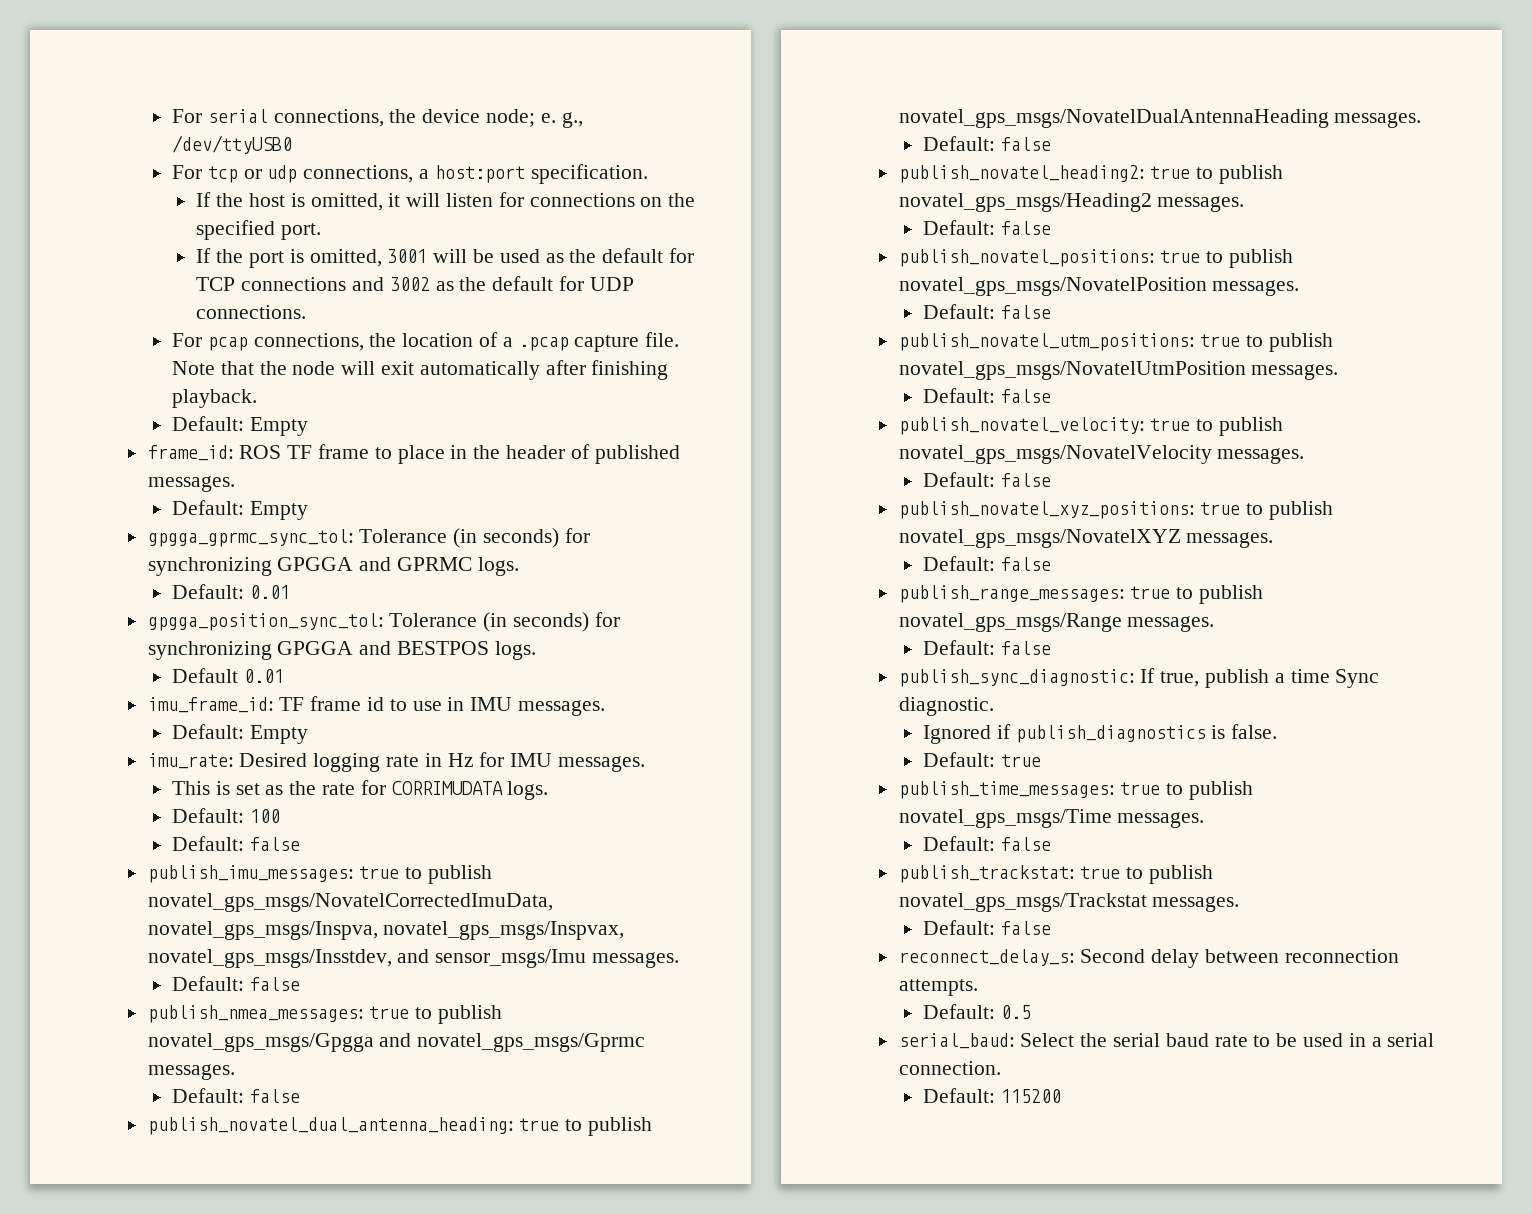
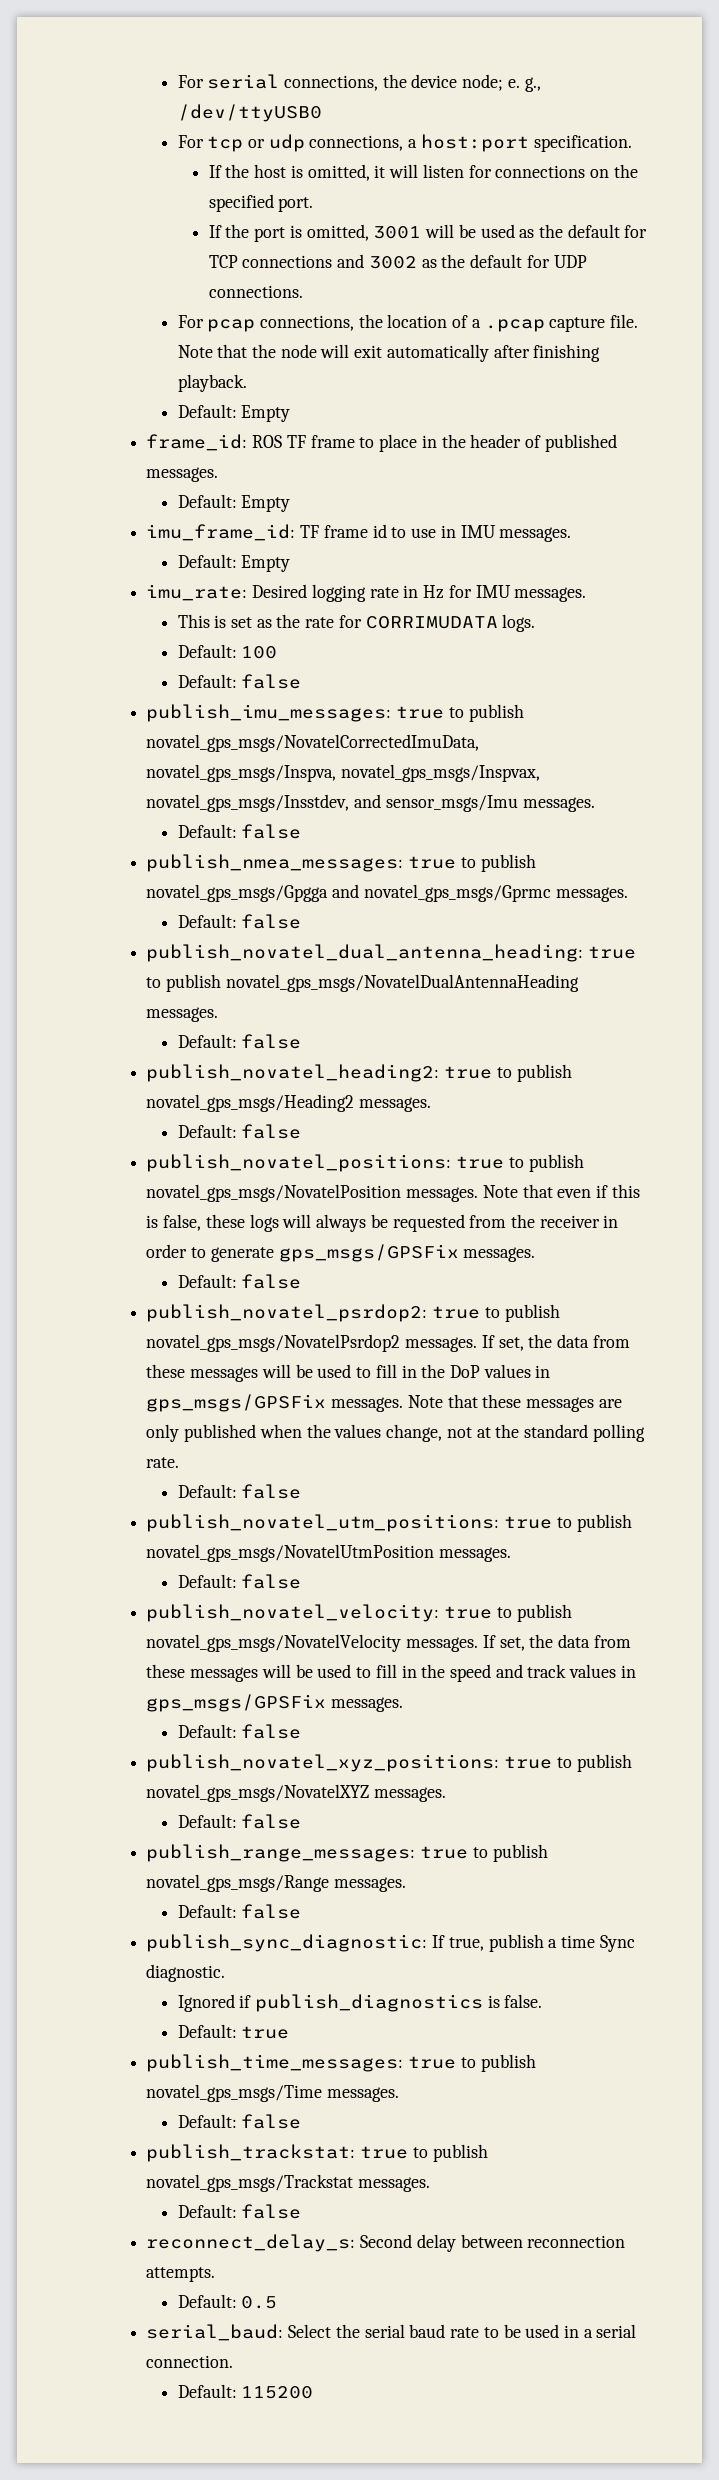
- gpgga_gprmc_sync_tol: Tolerance (in seconds) for synchronizing GPGGA and GPRMC logs.
- Default: 0.01
- gpgga_position_sync_tol: Tolerance (in seconds) for synchronizing GPGGA and BESTPOS logs.
- Default 0.01
+ Note that even if this is false, these logs will always be requested from the receiver in order to generate gps_msgs/GPSFix messages.
+ Default: false
+ publish_novatel_psrdop2: true to publish novatel_gps_msgs/NovatelPsrdop2 messages. If set, the data from these messages will be used to fill in the DoP values in gps_msgs/GPSFix messages. Note that these messages are only published when the values change, not at the standard polling rate.
+ If set, the data from these messages will be used to fill in the speed and track values in gps_msgs/GPSFix messages.

